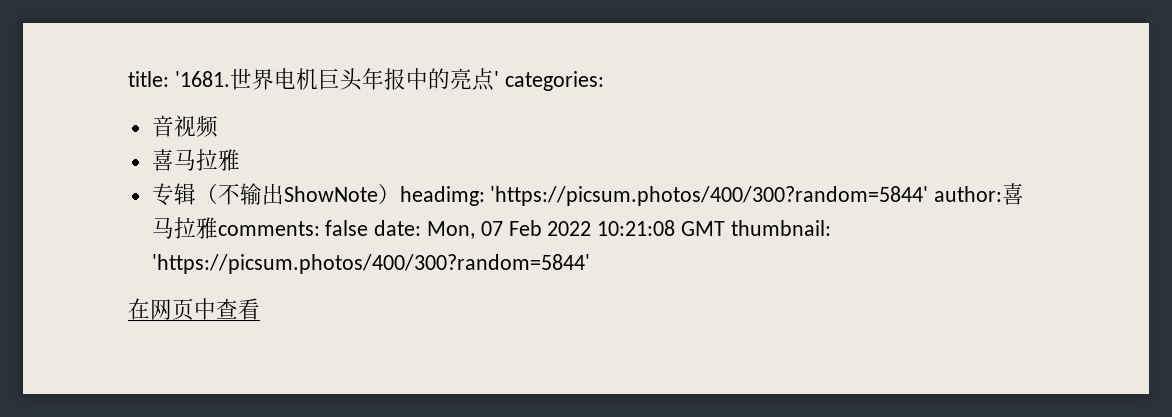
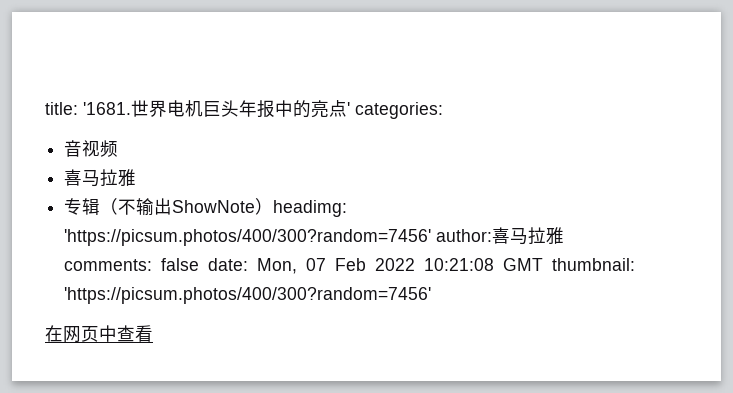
- 专辑（不输出ShowNote）headimg: 'https://picsum.photos/400/300?random=5844' author:喜马拉雅comments: false date: Mon, 07 Feb 2022 10:21:08 GMT thumbnail: 'https://picsum.photos/400/300?random=5844'
+ 专辑（不输出ShowNote）headimg: 'https://picsum.photos/400/300?random=7456' author:喜马拉雅comments: false date: Mon, 07 Feb 2022 10:21:08 GMT thumbnail: 'https://picsum.photos/400/300?random=7456'

